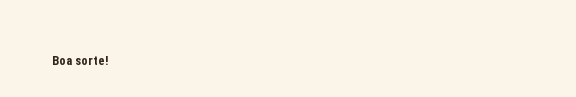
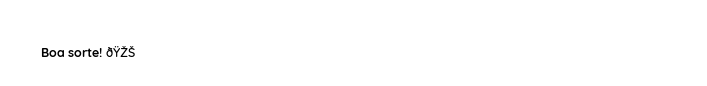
- Boa sorte!
+ Boa sorte! ðŸŽŠ

